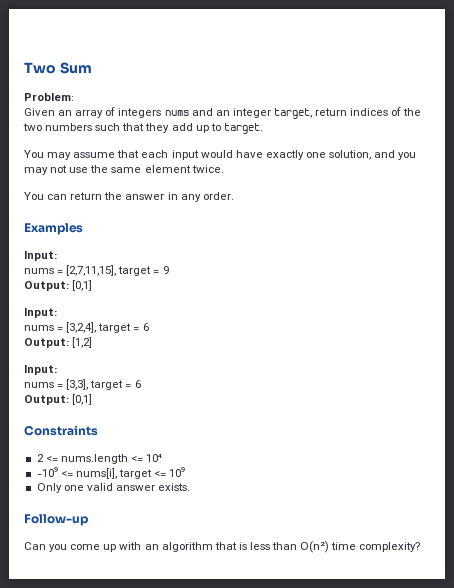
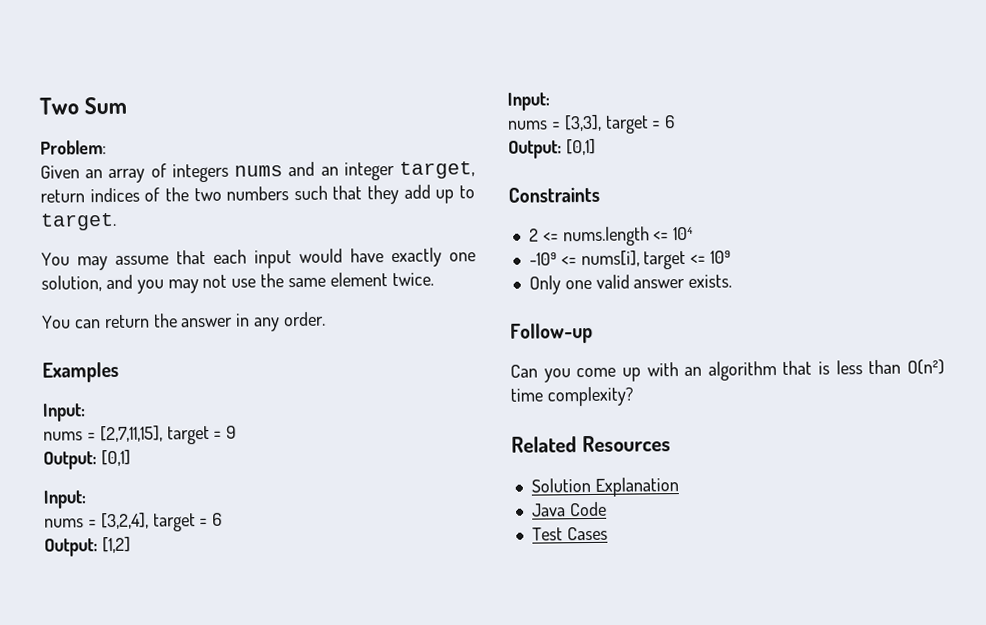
+ Related Resources
+ Solution Explanation
+ Java Code
+ Test Cases

